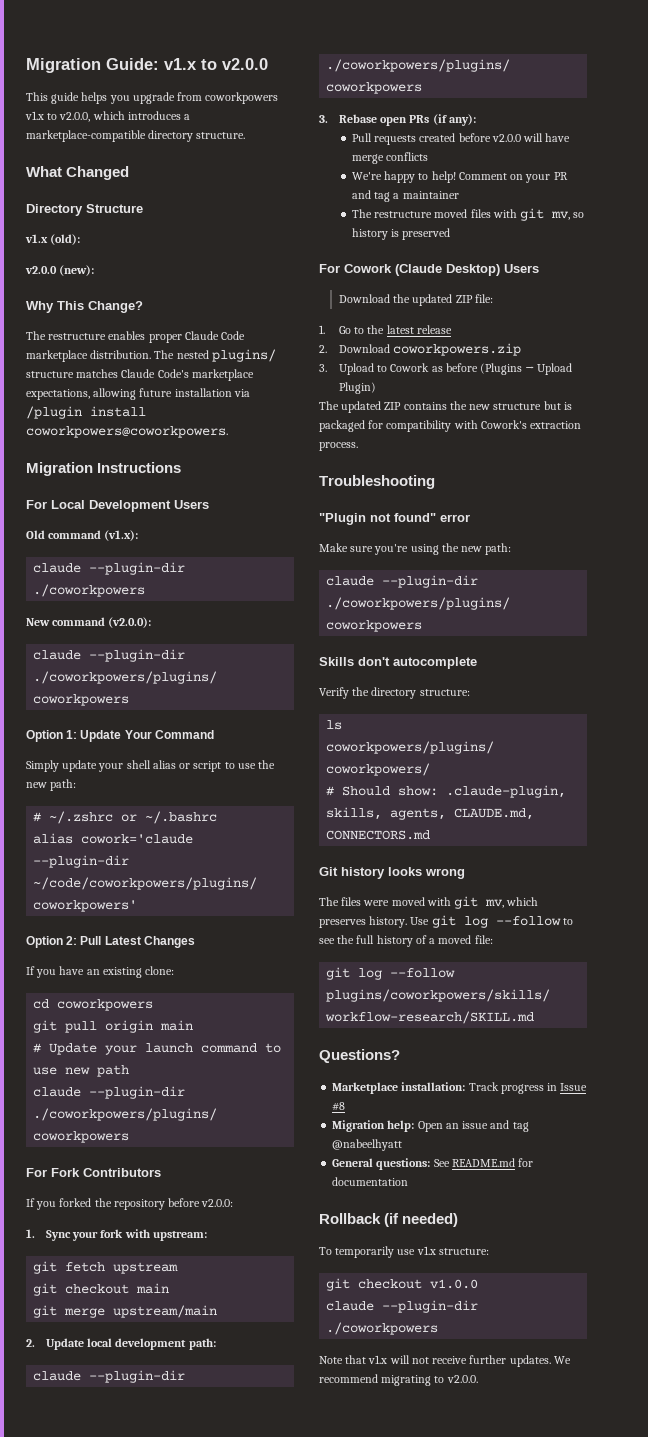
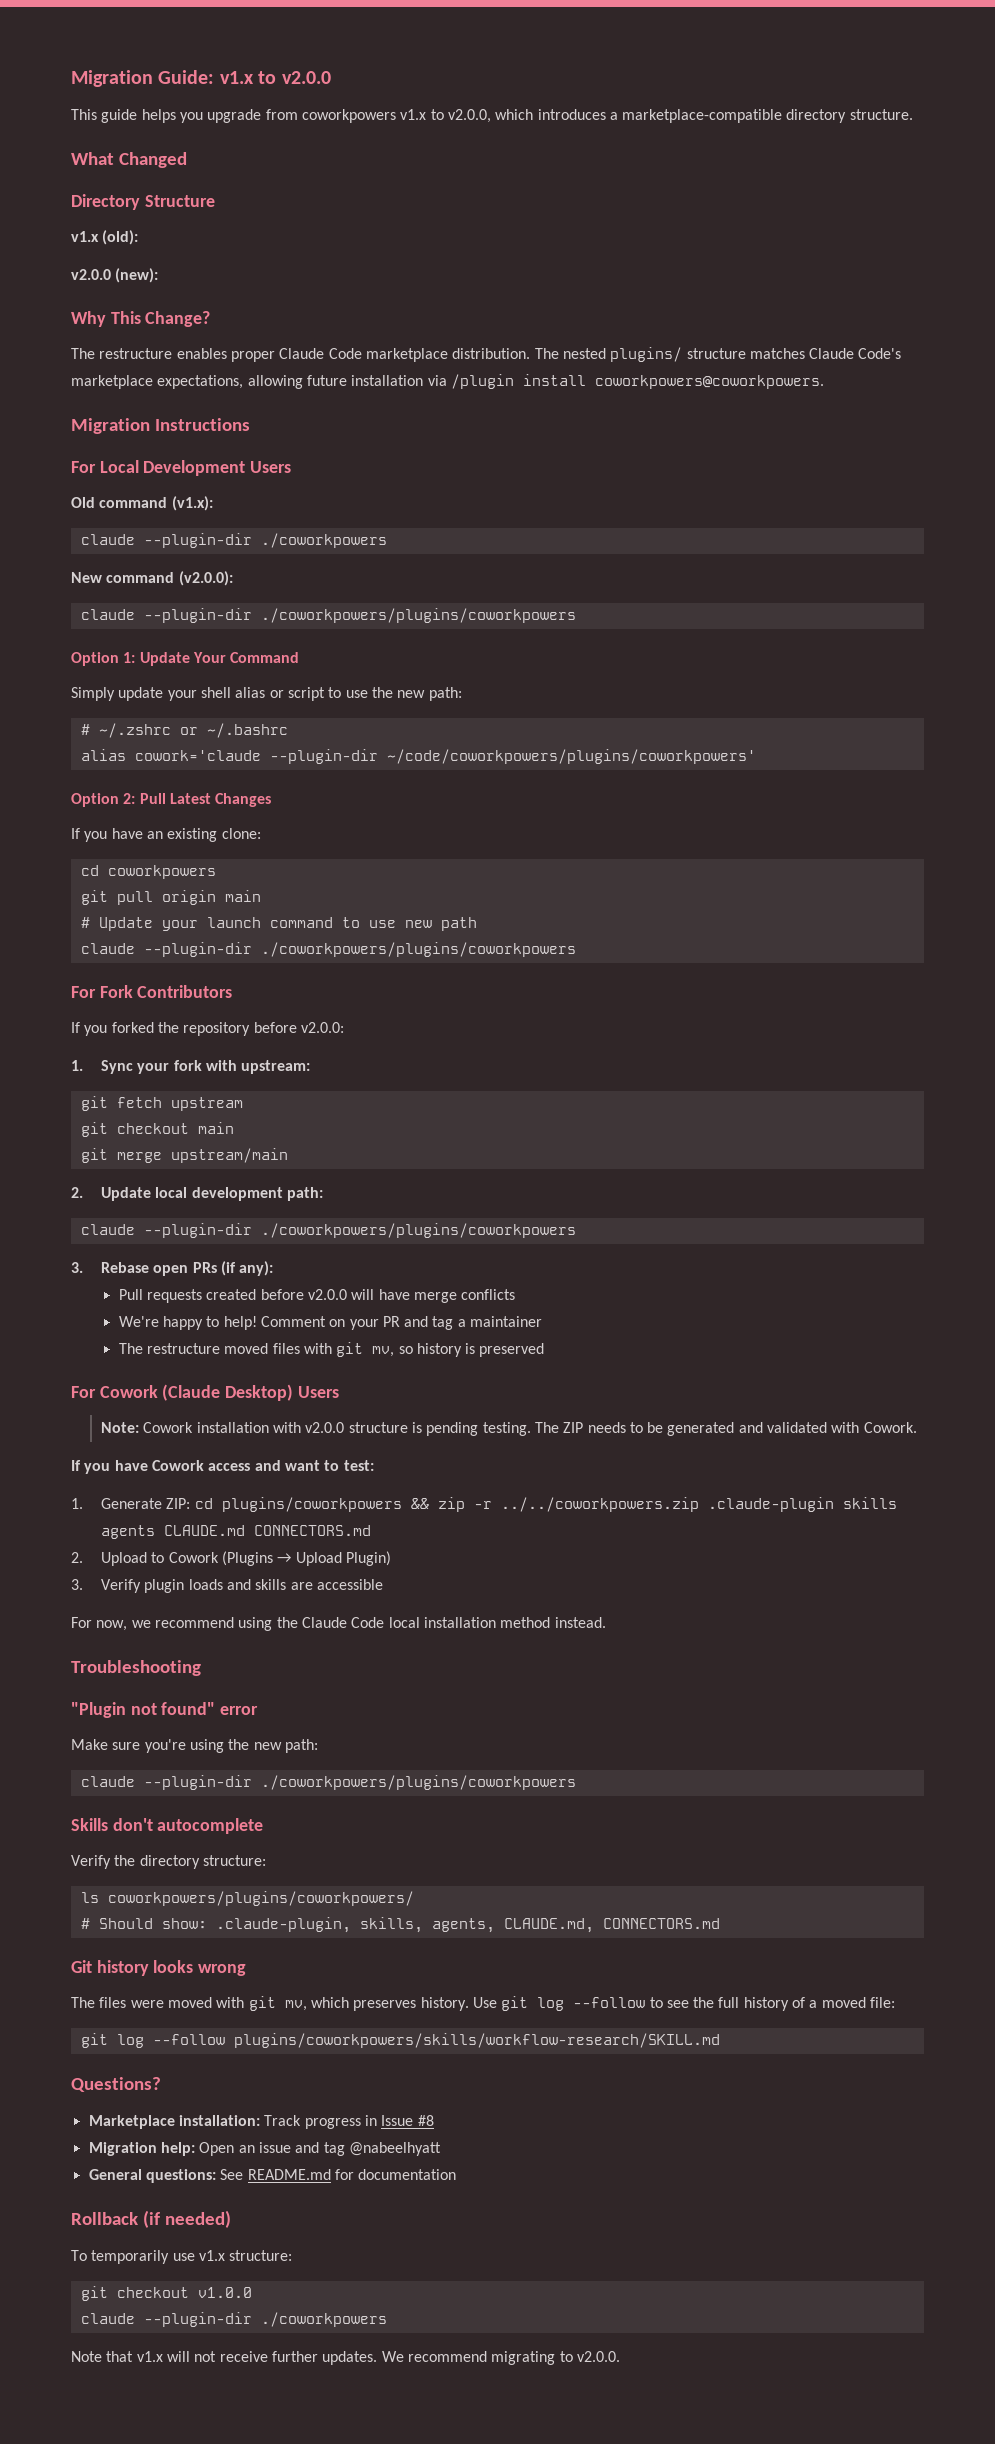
- Download the updated ZIP file:
- 1. Go to the latest release
- 2. Download coworkpowers.zip
- 3. Upload to Cowork as before (Plugins → Upload Plugin)
+ Note: Cowork installation with v2.0.0 structure is pending testing. The ZIP needs to be generated and validated with Cowork.
+ If you have Cowork access and want to test:
+ 1. Generate ZIP: cd plugins/coworkpowers && zip -r ../../coworkpowers.zip .claude-plugin skills agents CLAUDE.md CONNECTORS.md
+ 2. Upload to Cowork (Plugins → Upload Plugin)
- The updated ZIP contains the new structure but is packaged for compatibility with Cowork's extraction process.
+ 3. Verify plugin loads and skills are accessible
+ For now, we recommend using the Claude Code local installation method instead.

